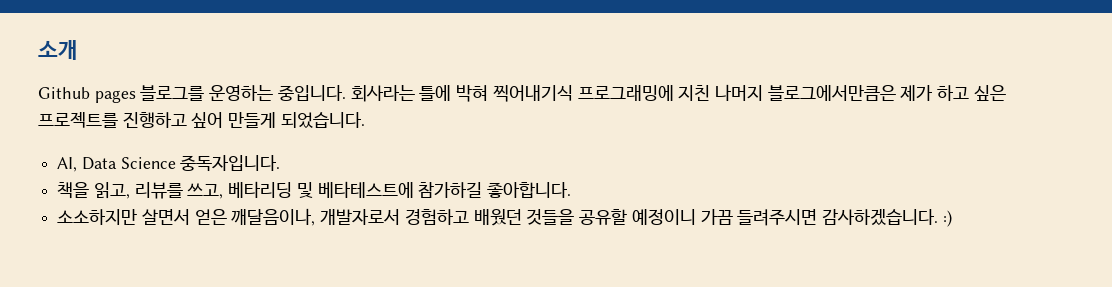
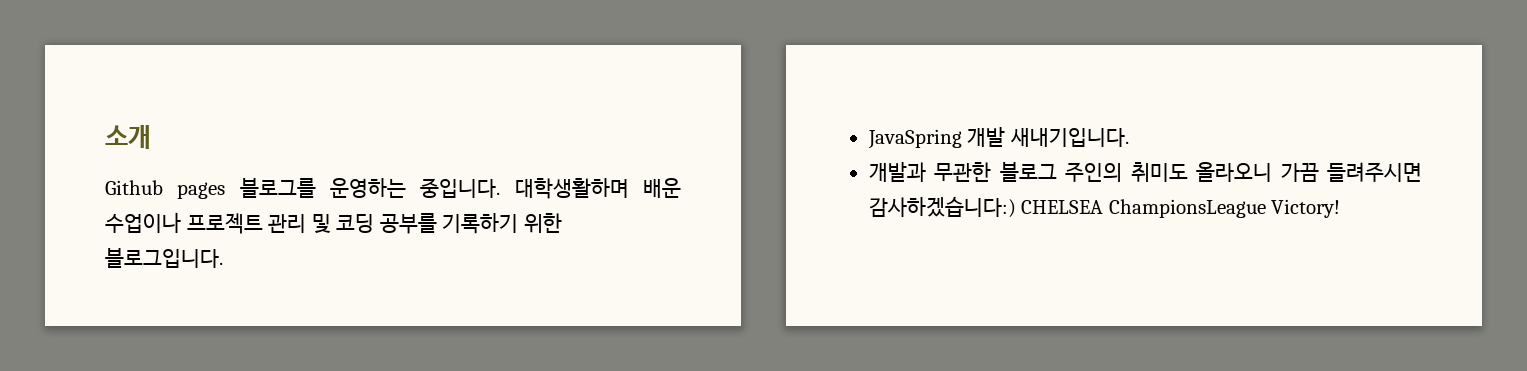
- 회사라는 틀에 박혀 찍어내기식 프로그래밍에 지친 나머지 블로그에서만큼은 제가 하고 싶은 프로젝트를 진행하고 싶어 만들게 되었습니다.
- AI, Data Science 중독자입니다.
- 책을 읽고, 리뷰를 쓰고, 베타리딩 및 베타테스트에 참가하길 좋아합니다.
- 소소하지만 살면서 얻은 깨달음이나, 개발자로서 경험하고 배웠던 것들을 공유할 예정이니 가끔 들려주시면 감사하겠습니다. :)
+ 대학생활하며 배운 수업이나 프로젝트 관리 및 코딩 공부를 기록하기 위한 블로그입니다.
+ JavaSpring 개발 새내기입니다.
+ 개발과 무관한 블로그 주인의 취미도 올라오니 가끔 들려주시면 감사하겠습니다:) CHELSEA ChampionsLeague Victory!

